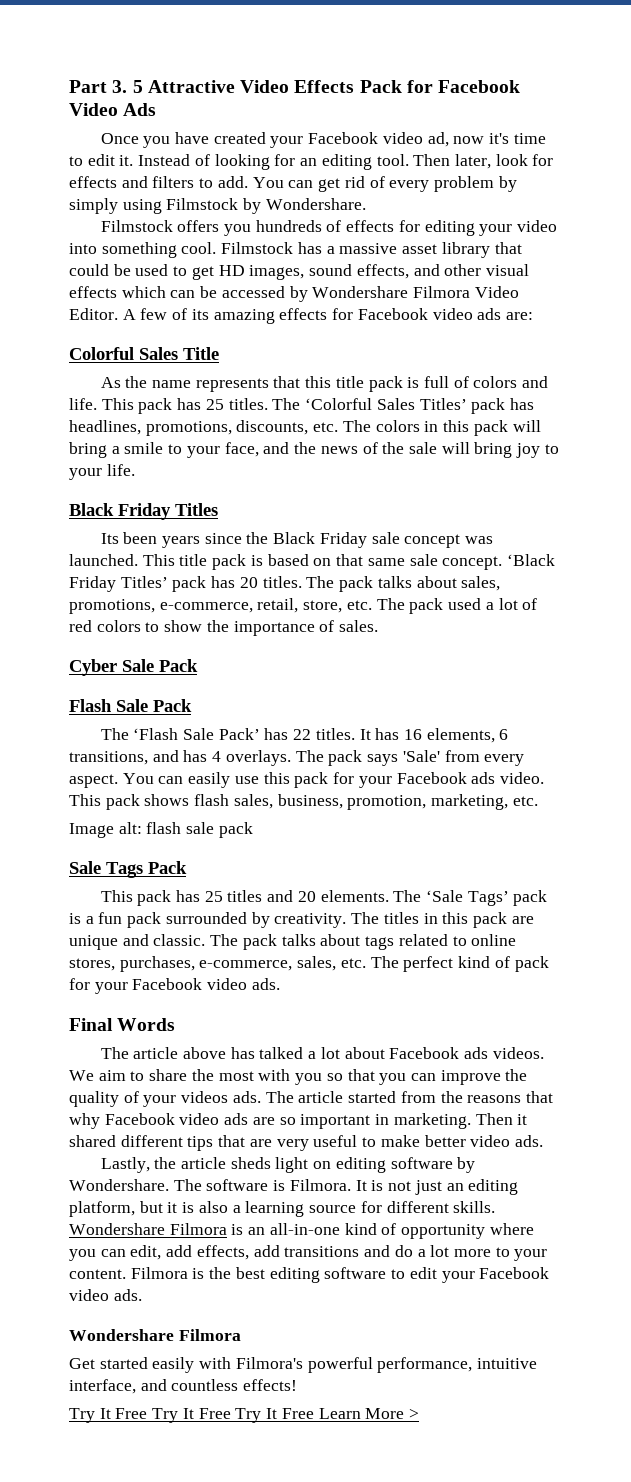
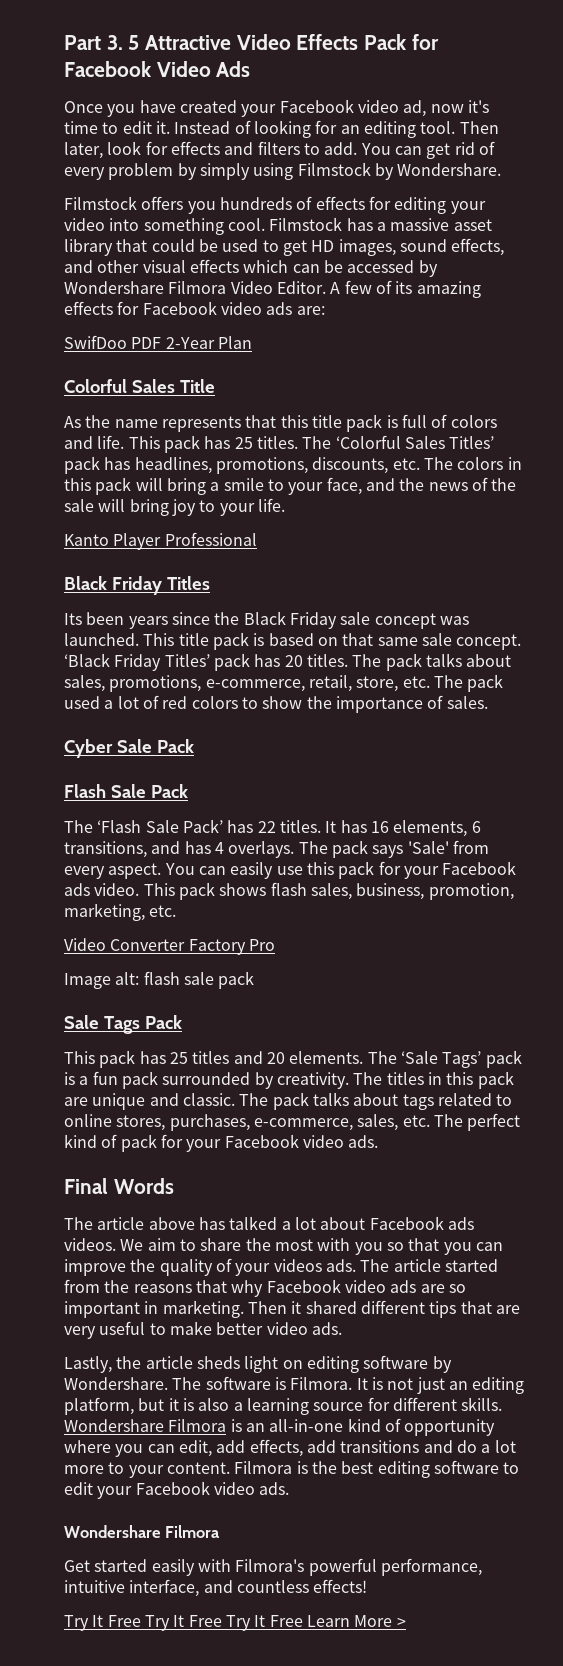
+ SwifDoo PDF 2-Year Plan
+ Kanto Player Professional
+ Video Converter Factory Pro

